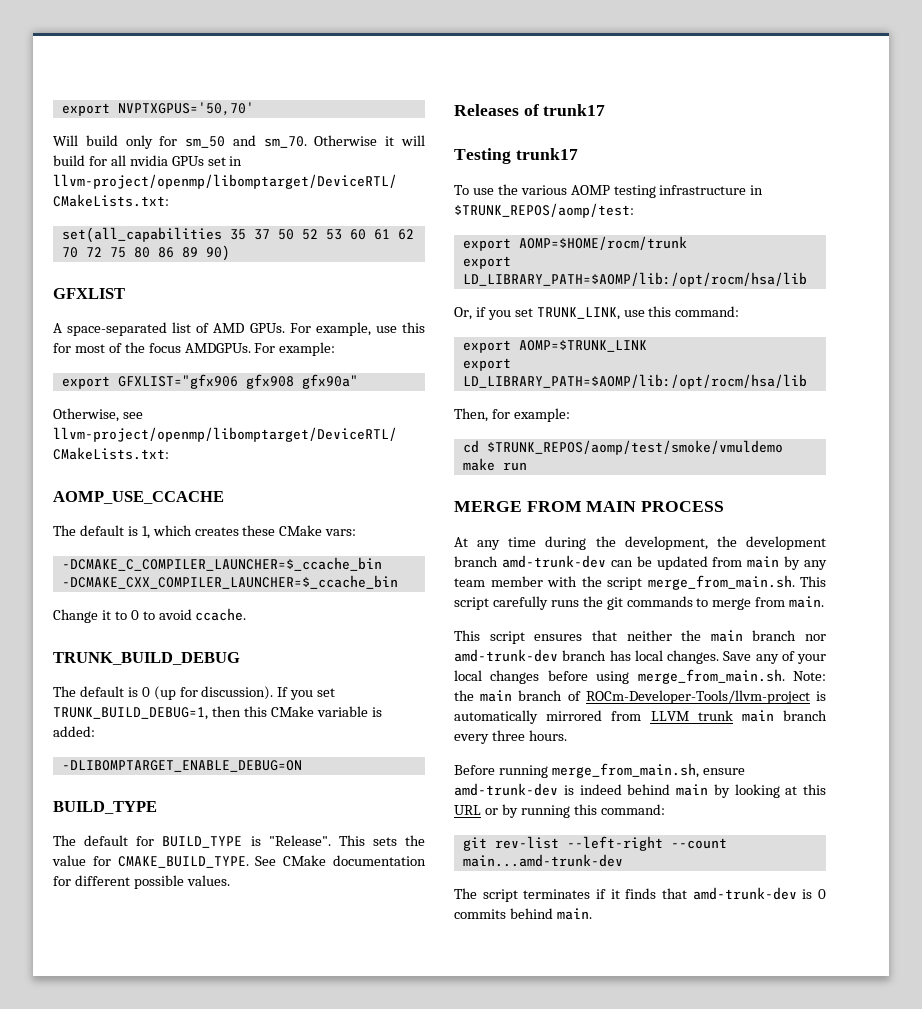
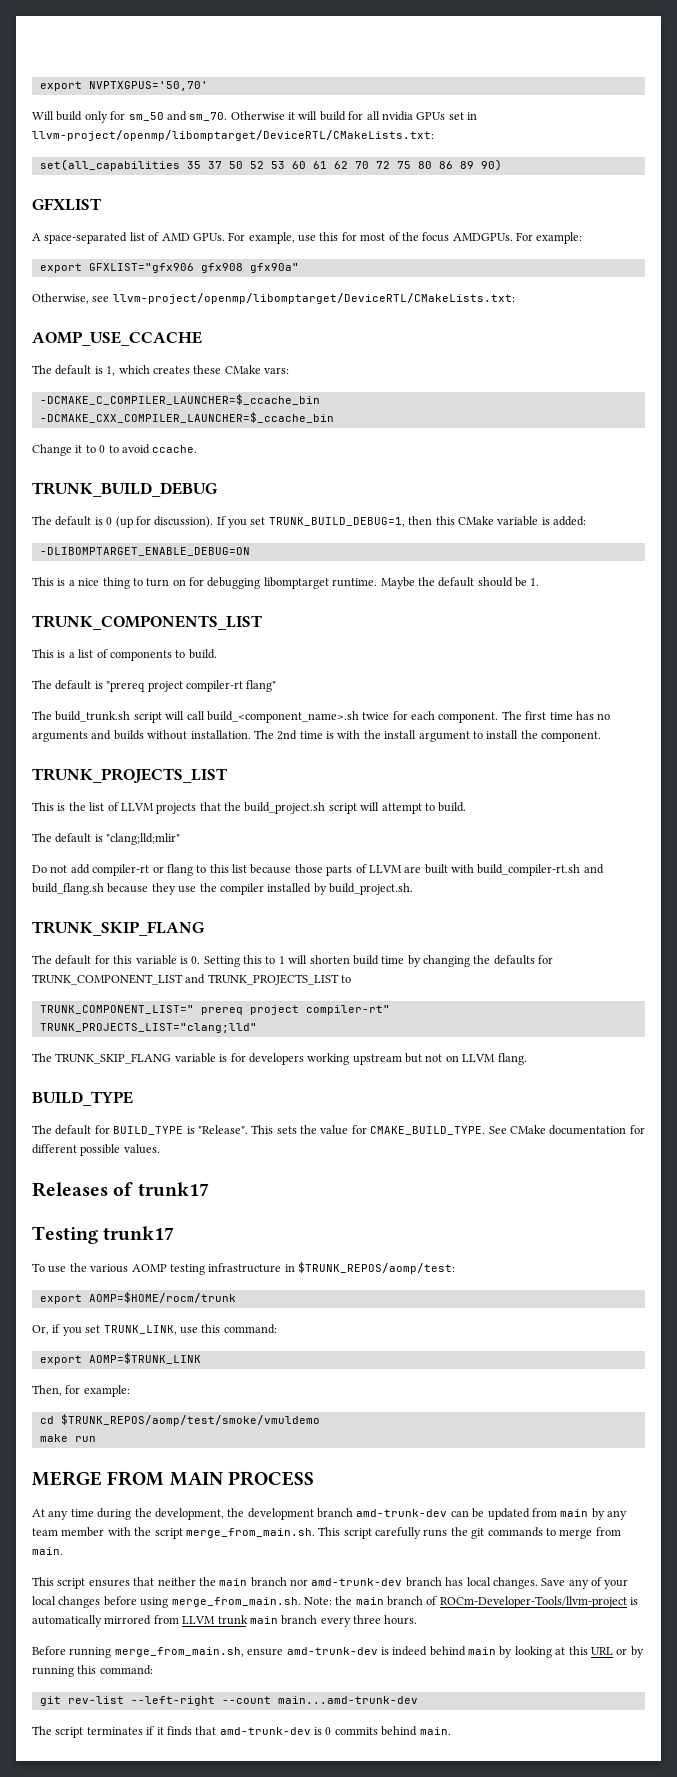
+ This is a nice thing to turn on for debugging libomptarget runtime. Maybe the default should be 1.
+ TRUNK_COMPONENTS_LIST
+ This is a list of components to build.
+ The default is "prereq project compiler-rt flang"
+ The build_trunk.sh script will call build_<component_name>.sh twice for each component. The first time has no arguments and builds without installation. The 2nd time is with the install argument to install the component.
+ TRUNK_PROJECTS_LIST
+ This is the list of LLVM projects that the build_project.sh script will attempt to build.
+ The default is "clang;lld;mlir"
+ Do not add compiler-rt or flang to this list because those parts of LLVM are built with build_compiler-rt.sh and build_flang.sh because they use the compiler installed by build_project.sh.
+ TRUNK_SKIP_FLANG
+ The default for this variable is 0. Setting this to 1 will shorten build time by changing the defaults for TRUNK_COMPONENT_LIST and TRUNK_PROJECTS_LIST to
+ TRUNK_COMPONENT_LIST=" prereq project compiler-rt"
+ TRUNK_PROJECTS_LIST="clang;lld"
+ The TRUNK_SKIP_FLANG variable is for developers working upstream but not on LLVM flang.
  export AOMP=$HOME/rocm/trunk
- export LD_LIBRARY_PATH=$AOMP/lib:/opt/rocm/hsa/lib
  export AOMP=$TRUNK_LINK
- export LD_LIBRARY_PATH=$AOMP/lib:/opt/rocm/hsa/lib

